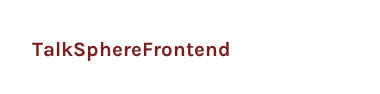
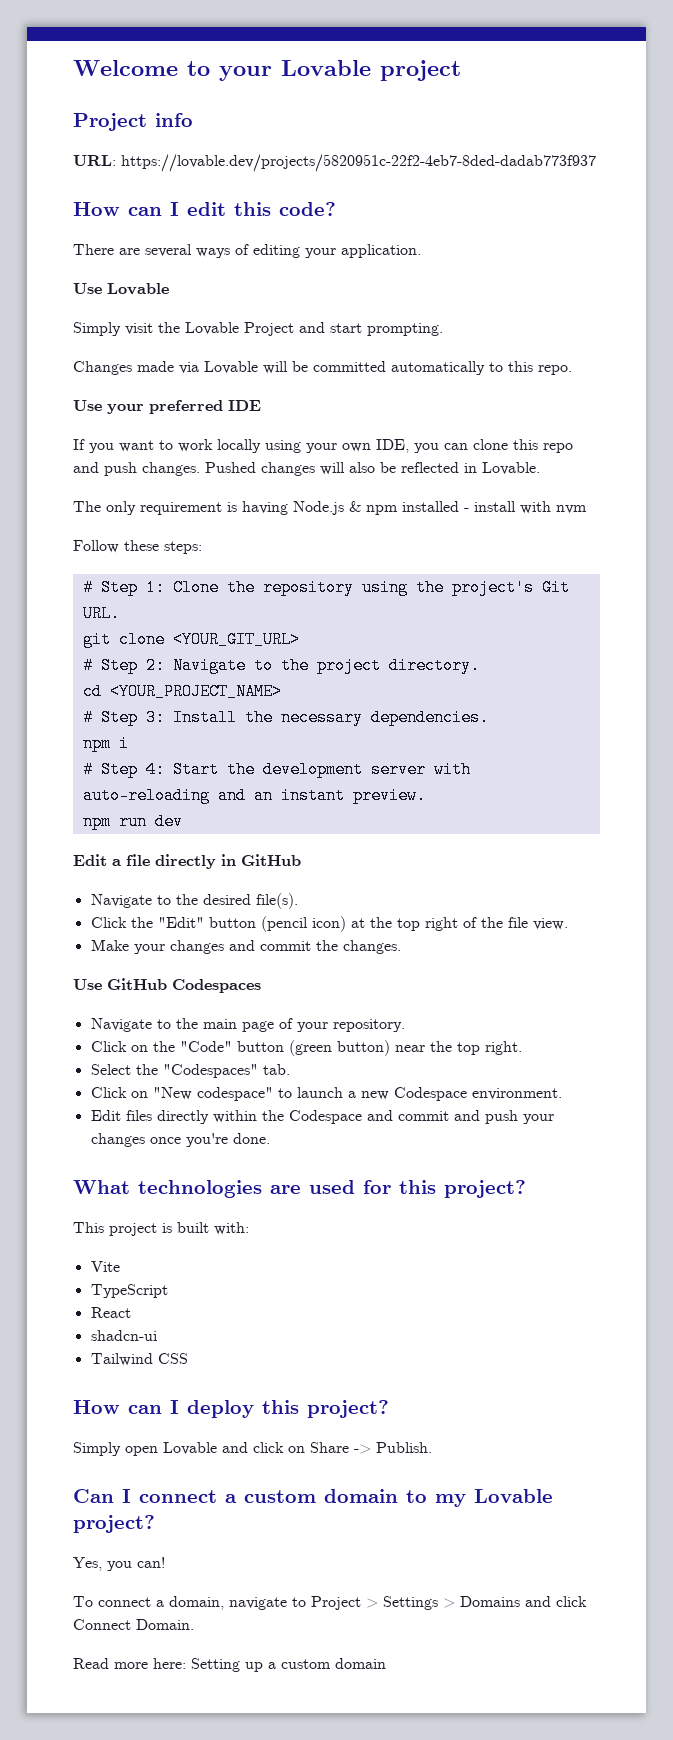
- TalkSphereFrontend
+ Welcome to your Lovable project
+ Project info
+ URL: https://lovable.dev/projects/5820951c-22f2-4eb7-8ded-dadab773f937
+ How can I edit this code?
+ There are several ways of editing your application.
+ Use Lovable
+ Simply visit the Lovable Project and start prompting.
+ Changes made via Lovable will be committed automatically to this repo.
+ Use your preferred IDE
+ If you want to work locally using your own IDE, you can clone this repo and push changes. Pushed changes will also be reflected in Lovable.
+ The only requirement is having Node.js & npm installed - install with nvm
+ Follow these steps:
+ # Step 1: Clone the repository using the project's Git URL.
+ git clone <YOUR_GIT_URL>
+ # Step 2: Navigate to the project directory.
+ cd <YOUR_PROJECT_NAME>
+ # Step 3: Install the necessary dependencies.
+ npm i
+ # Step 4: Start the development server with auto-reloading and an instant preview.
+ npm run dev
+ Edit a file directly in GitHub
+ Navigate to the desired file(s).
+ Click the "Edit" button (pencil icon) at the top right of the file view.
+ Make your changes and commit the changes.
+ Use GitHub Codespaces
+ Navigate to the main page of your repository.
+ Click on the "Code" button (green button) near the top right.
+ Select the "Codespaces" tab.
+ Click on "New codespace" to launch a new Codespace environment.
+ Edit files directly within the Codespace and commit and push your changes once you're done.
+ What technologies are used for this project?
+ This project is built with:
+ Vite
+ TypeScript
+ React
+ shadcn-ui
+ Tailwind CSS
+ How can I deploy this project?
+ Simply open Lovable and click on Share -> Publish.
+ Can I connect a custom domain to my Lovable project?
+ Yes, you can!
+ To connect a domain, navigate to Project > Settings > Domains and click Connect Domain.
+ Read more here: Setting up a custom domain

